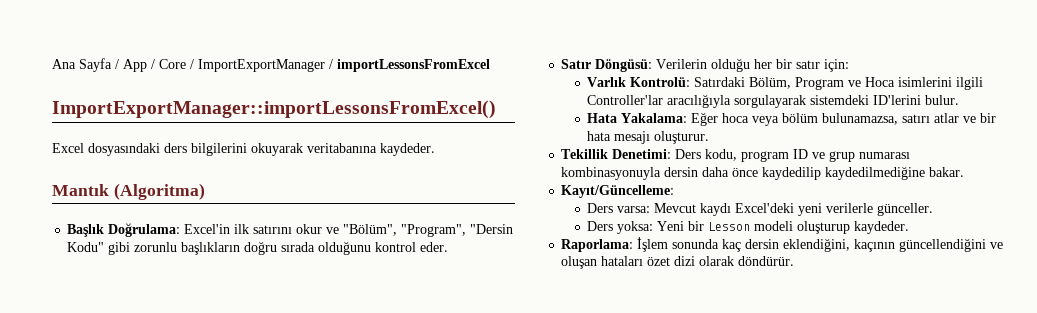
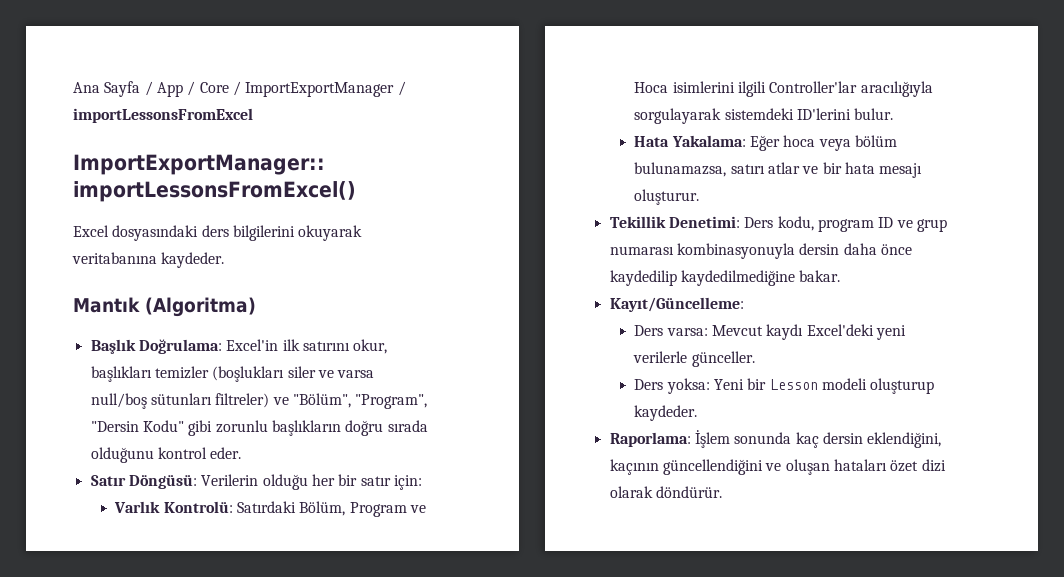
- Başlık Doğrulama: Excel'in ilk satırını okur ve "Bölüm", "Program", "Dersin Kodu" gibi zorunlu başlıkların doğru sırada olduğunu kontrol eder.
+ Başlık Doğrulama: Excel'in ilk satırını okur, başlıkları temizler (boşlukları siler ve varsa null/boş sütunları filtreler) ve "Bölüm", "Program", "Dersin Kodu" gibi zorunlu başlıkların doğru sırada olduğunu kontrol eder.

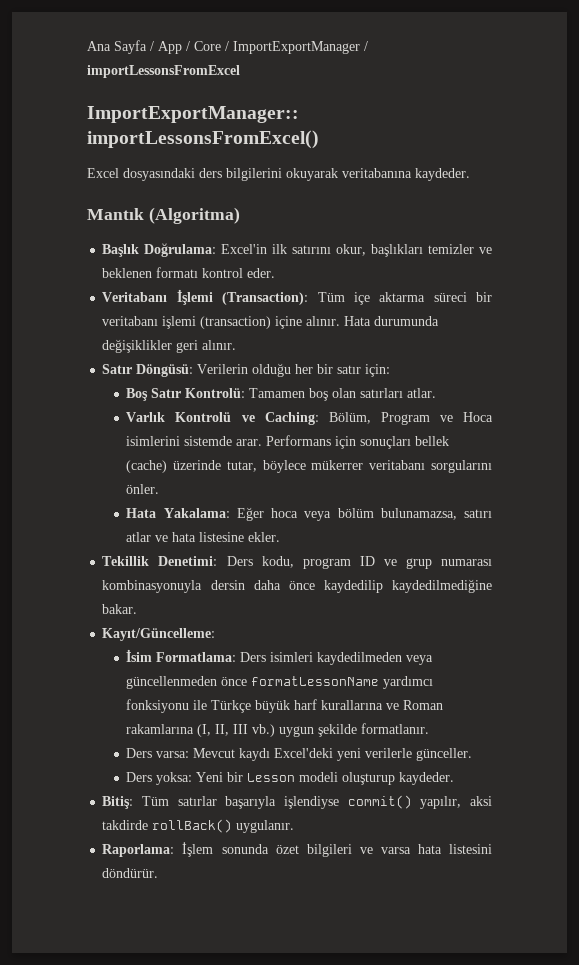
- Başlık Doğrulama: Excel'in ilk satırını okur, başlıkları temizler (boşlukları siler ve varsa null/boş sütunları filtreler) ve "Bölüm", "Program", "Dersin Kodu" gibi zorunlu başlıkların doğru sırada olduğunu kontrol eder.
+ Başlık Doğrulama: Excel'in ilk satırını okur, başlıkları temizler ve beklenen formatı kontrol eder.
+ Veritabanı İşlemi (Transaction): Tüm içe aktarma süreci bir veritabanı işlemi (transaction) içine alınır. Hata durumunda değişiklikler geri alınır.
- Varlık Kontrolü: Satırdaki Bölüm, Program ve Hoca isimlerini ilgili Controller'lar aracılığıyla sorgulayarak sistemdeki ID'lerini bulur.
+ Boş Satır Kontrolü: Tamamen boş olan satırları atlar.
+ Varlık Kontrolü ve Caching: Bölüm, Program ve Hoca isimlerini sistemde arar. Performans için sonuçları bellek (cache) üzerinde tutar, böylece mükerrer veritabanı sorgularını önler.
- Hata Yakalama: Eğer hoca veya bölüm bulunamazsa, satırı atlar ve bir hata mesajı oluşturur.
+ Hata Yakalama: Eğer hoca veya bölüm bulunamazsa, satırı atlar ve hata listesine ekler.
+ İsim Formatlama: Ders isimleri kaydedilmeden veya güncellenmeden önce formatLessonName yardımcı fonksiyonu ile Türkçe büyük harf kurallarına ve Roman rakamlarına (I, II, III vb.) uygun şekilde formatlanır.
- Raporlama: İşlem sonunda kaç dersin eklendiğini, kaçının güncellendiğini ve oluşan hataları özet dizi olarak döndürür.
+ Bitiş: Tüm satırlar başarıyla işlendiyse commit() yapılır, aksi takdirde rollBack() uygulanır.
+ Raporlama: İşlem sonunda özet bilgileri ve varsa hata listesini döndürür.

